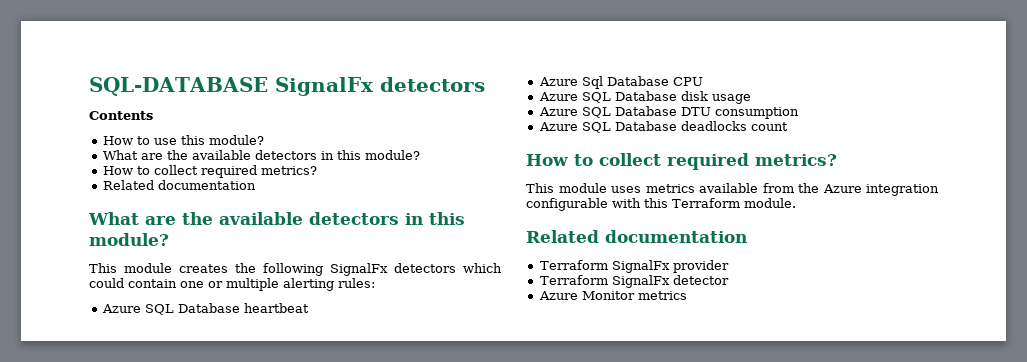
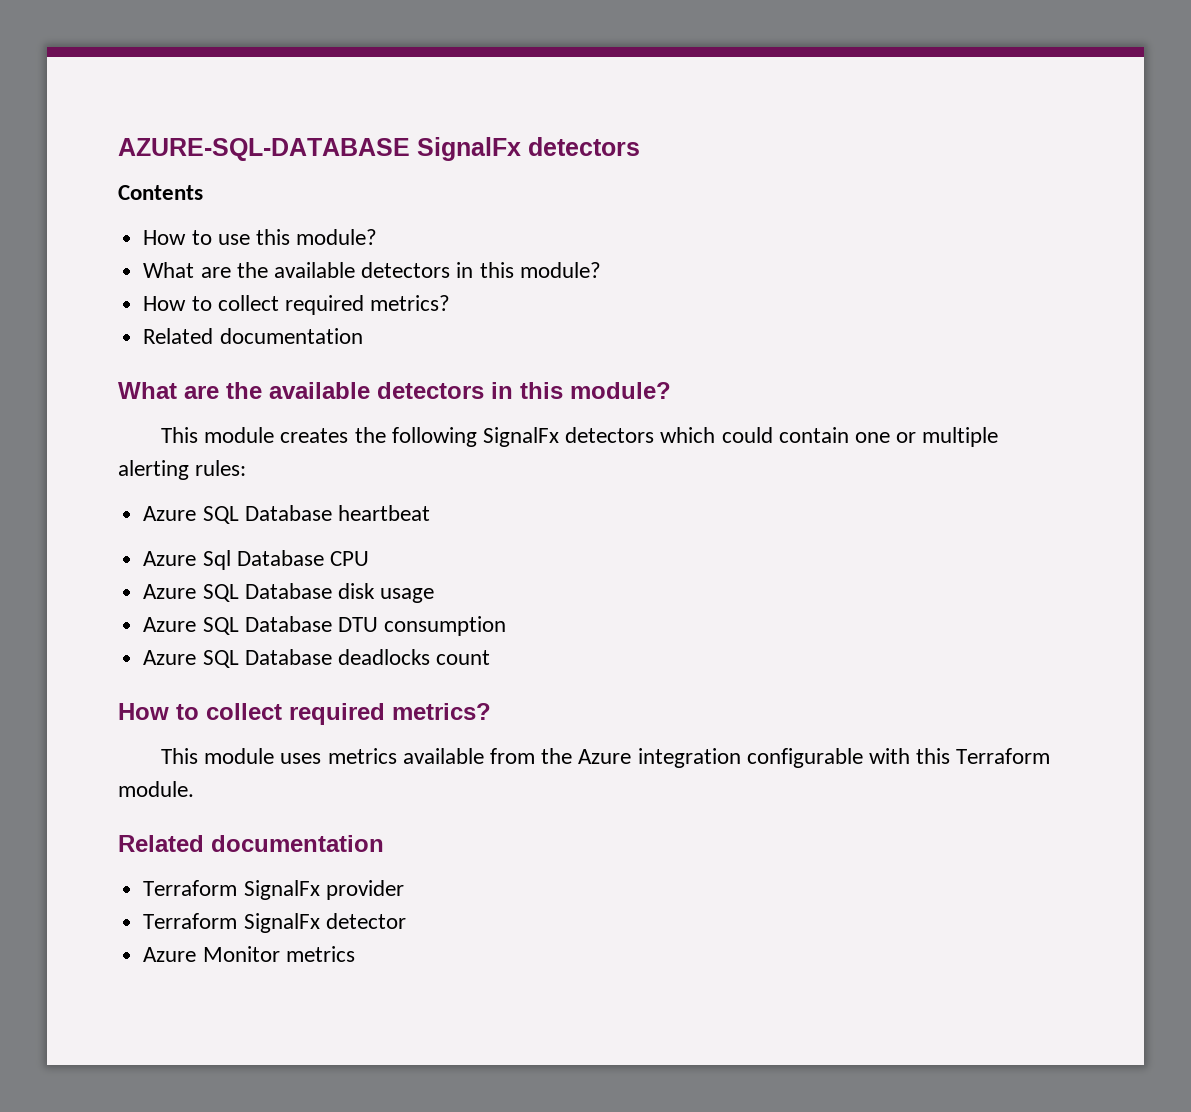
- SQL-DATABASE SignalFx detectors
+ AZURE-SQL-DATABASE SignalFx detectors

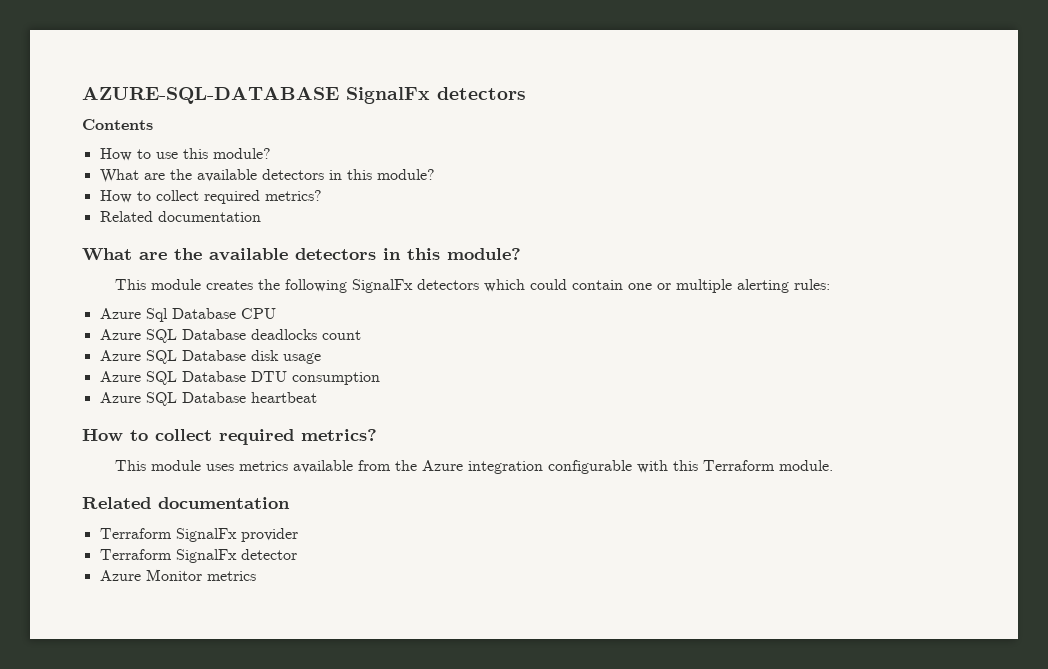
- Azure SQL Database heartbeat
+ Azure SQL Database deadlocks count
- Azure SQL Database deadlocks count
+ Azure SQL Database heartbeat

